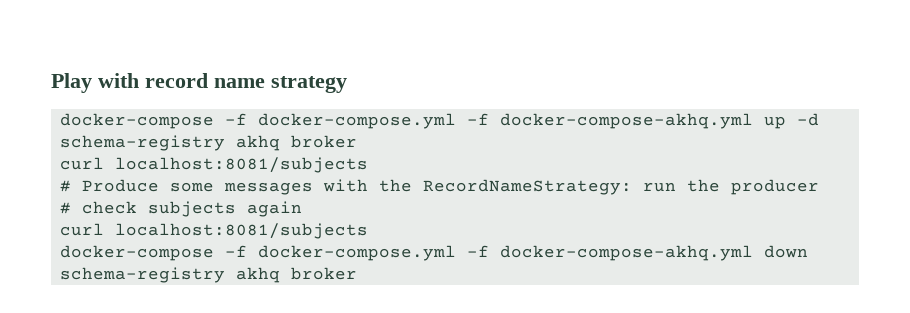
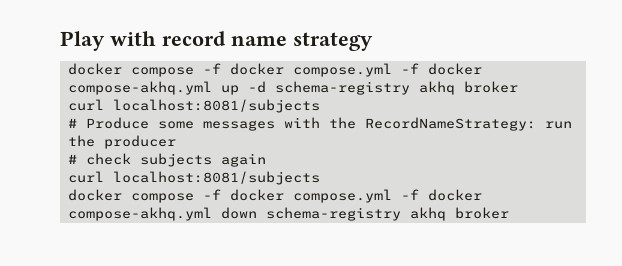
- docker-compose -f docker-compose.yml -f docker-compose-akhq.yml up -d schema-registry akhq broker
+ docker compose -f docker compose.yml -f docker compose-akhq.yml up -d schema-registry akhq broker
- docker-compose -f docker-compose.yml -f docker-compose-akhq.yml down schema-registry akhq broker
+ docker compose -f docker compose.yml -f docker compose-akhq.yml down schema-registry akhq broker

